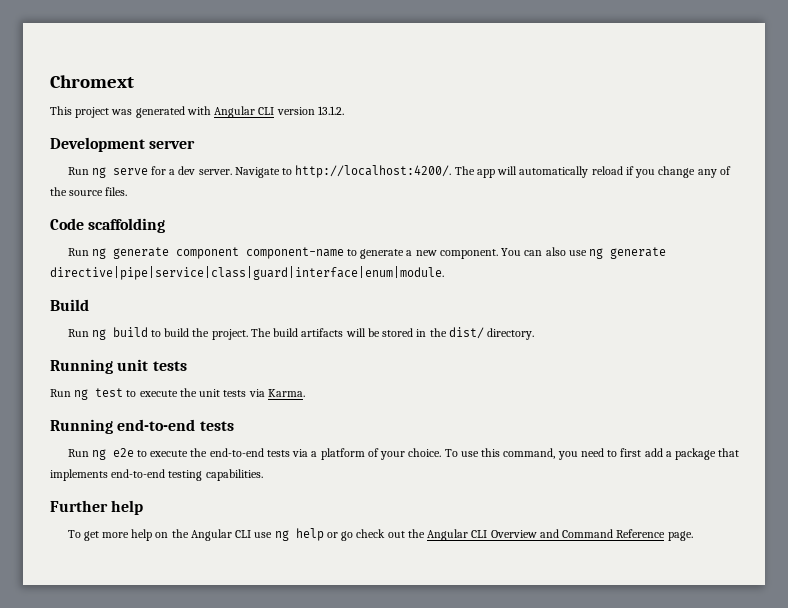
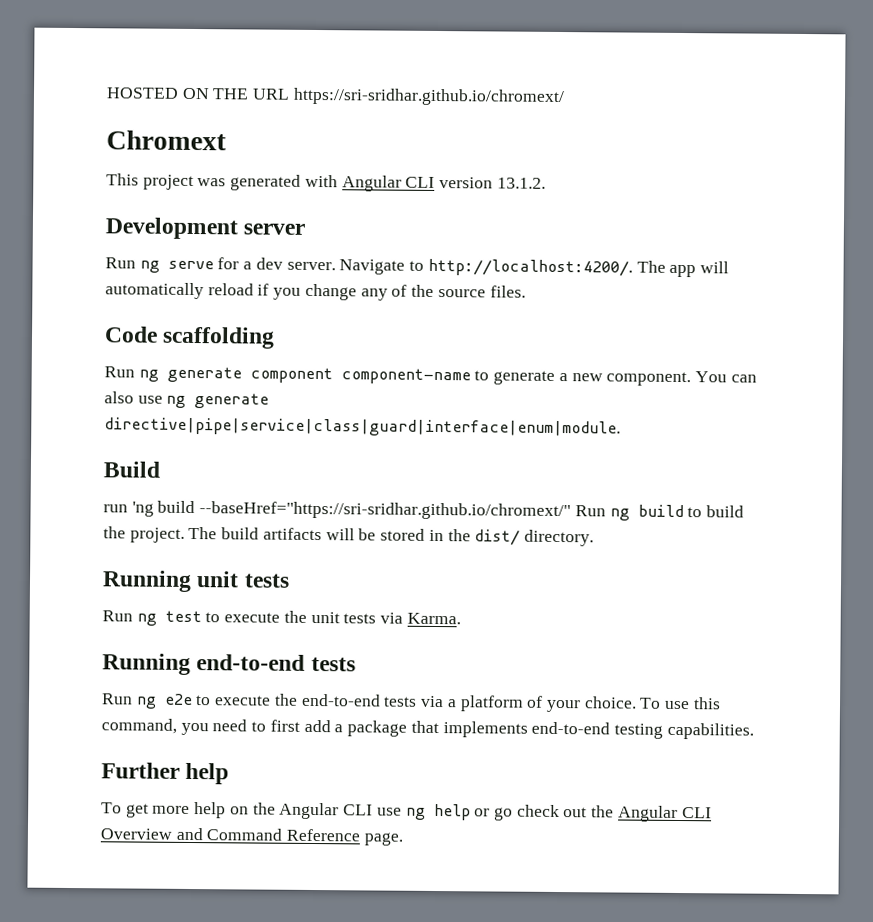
+ HOSTED ON THE URL https://sri-sridhar.github.io/chromext/
- Run ng build to build the project.
+ run 'ng build --baseHref="https://sri-sridhar.github.io/chromext/" Run ng build to build the project.

